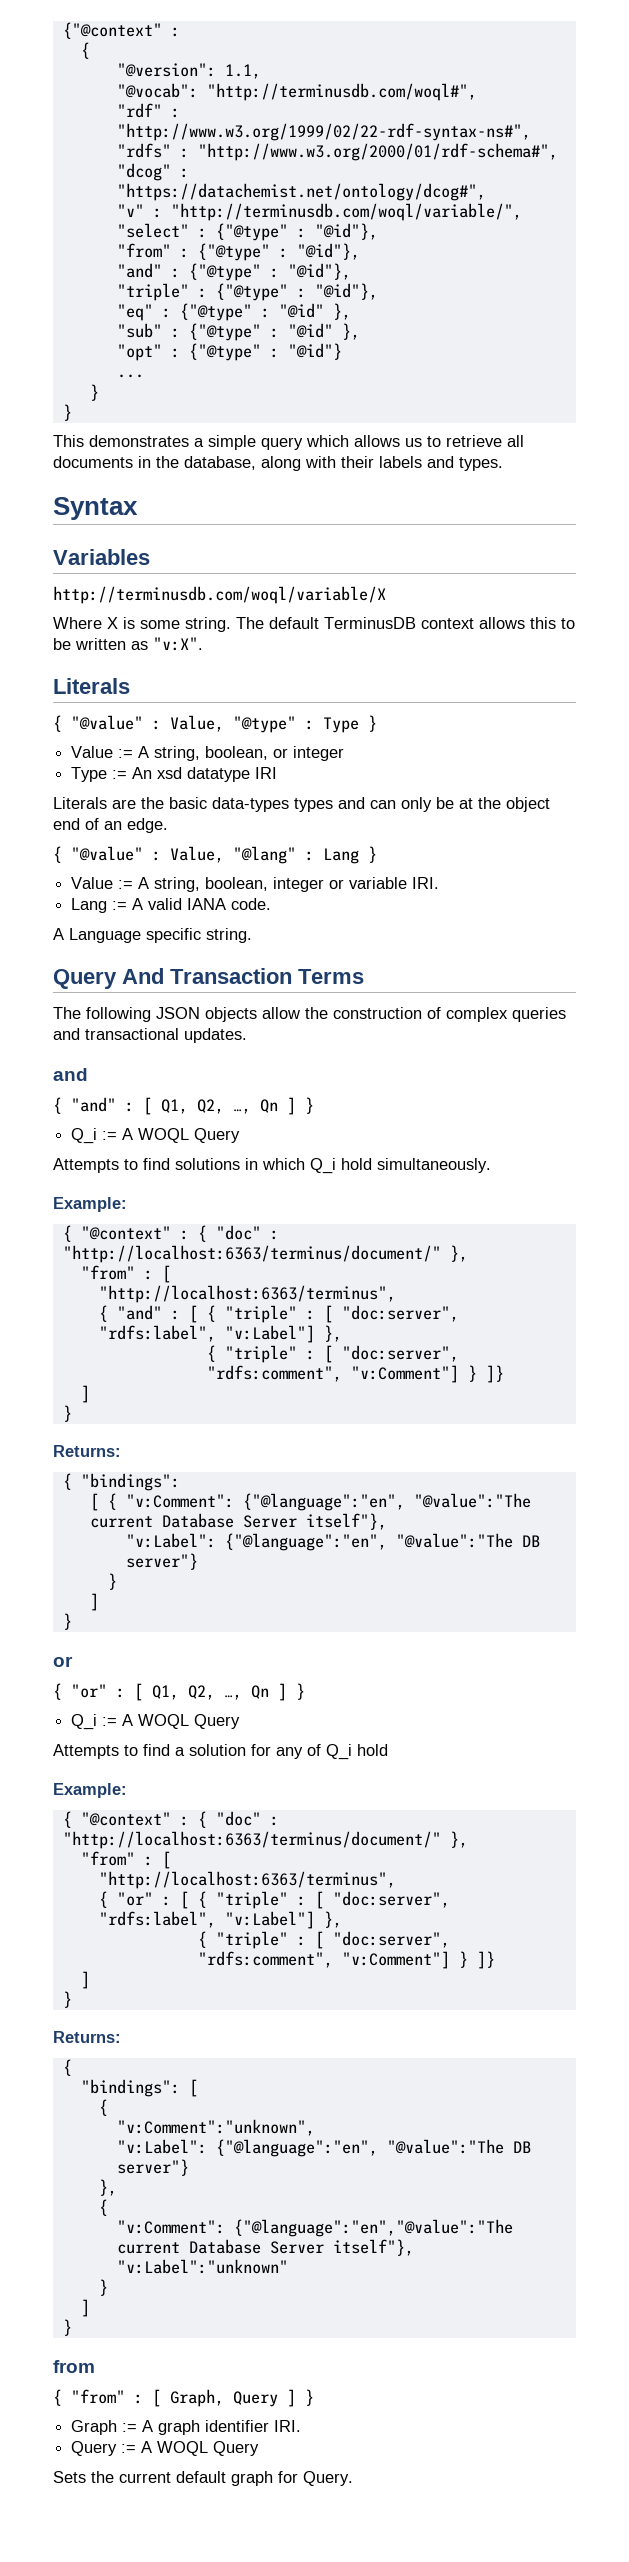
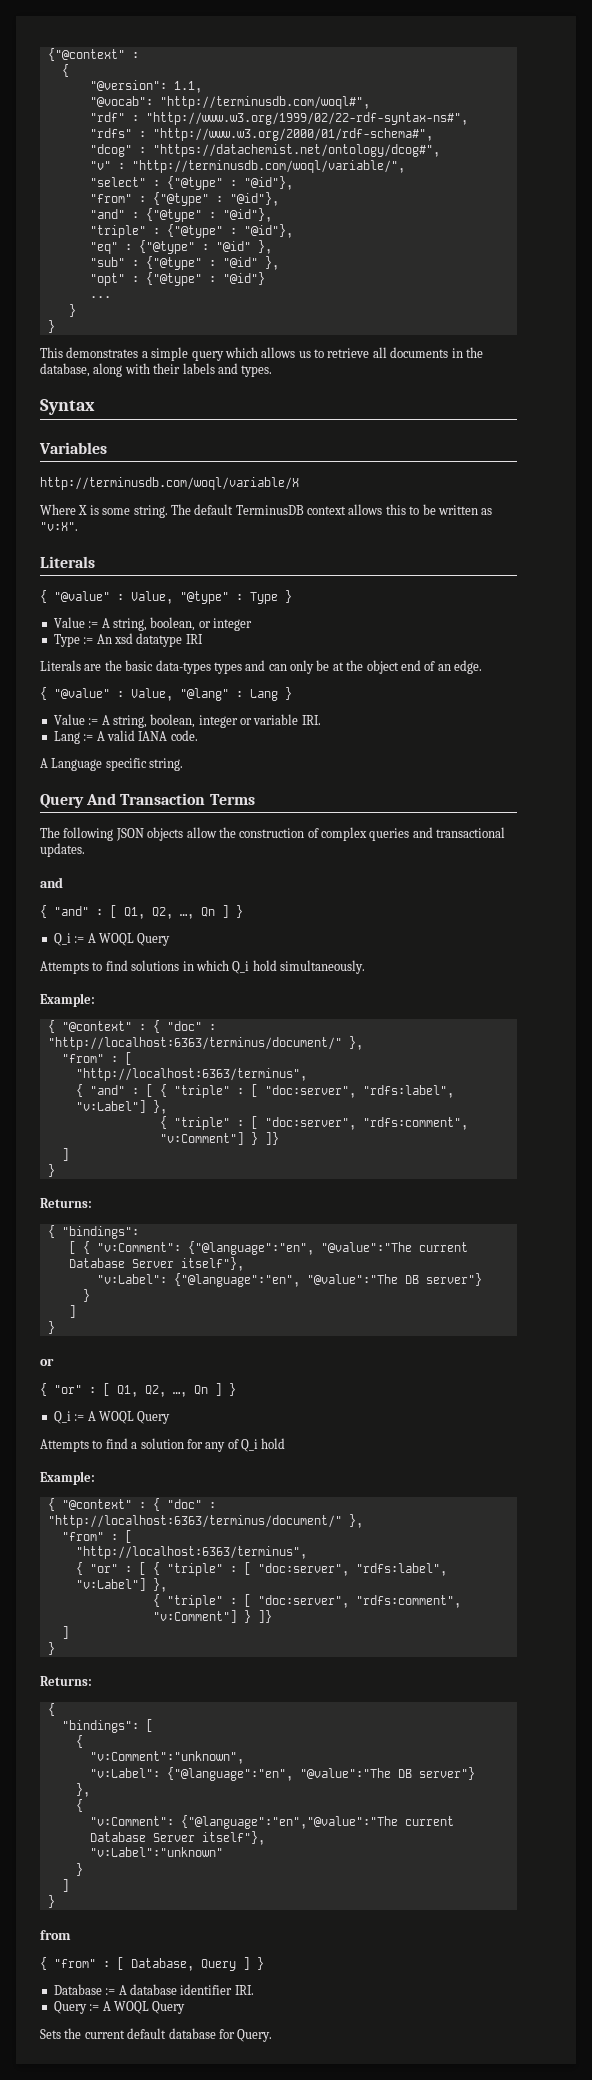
- { "from" : [ Graph, Query ] }
+ { "from" : [ Database, Query ] }
- Graph := A graph identifier IRI.
+ Database := A database identifier IRI.
- Sets the current default graph for Query.
+ Sets the current default database for Query.

